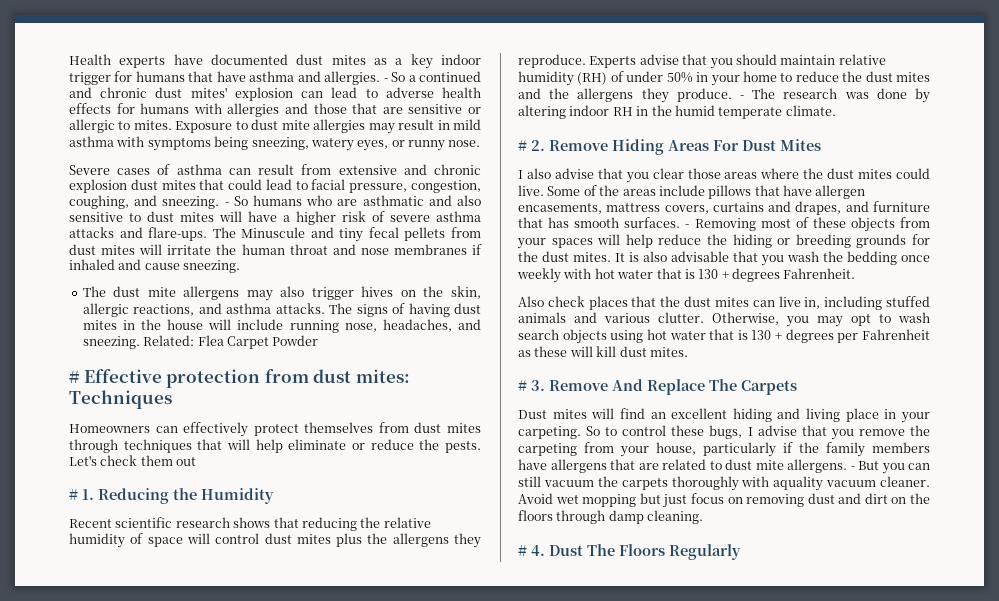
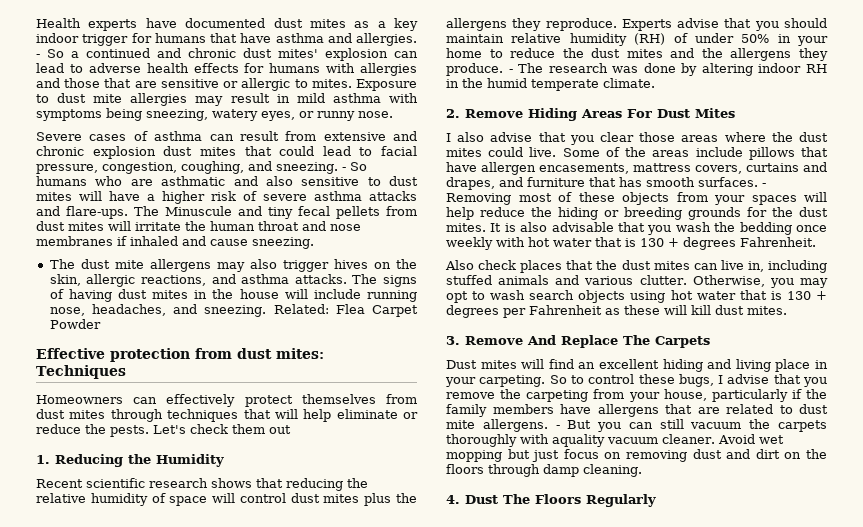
- # Effective protection from dust mites: Techniques
+ Effective protection from dust mites: Techniques
- # 1. Reducing the Humidity
+ 1. Reducing the Humidity
- # 2. Remove Hiding Areas For Dust Mites
+ 2. Remove Hiding Areas For Dust Mites
- # 3. Remove And Replace The Carpets
+ 3. Remove And Replace The Carpets
- # 4. Dust The Floors Regularly
+ 4. Dust The Floors Regularly

